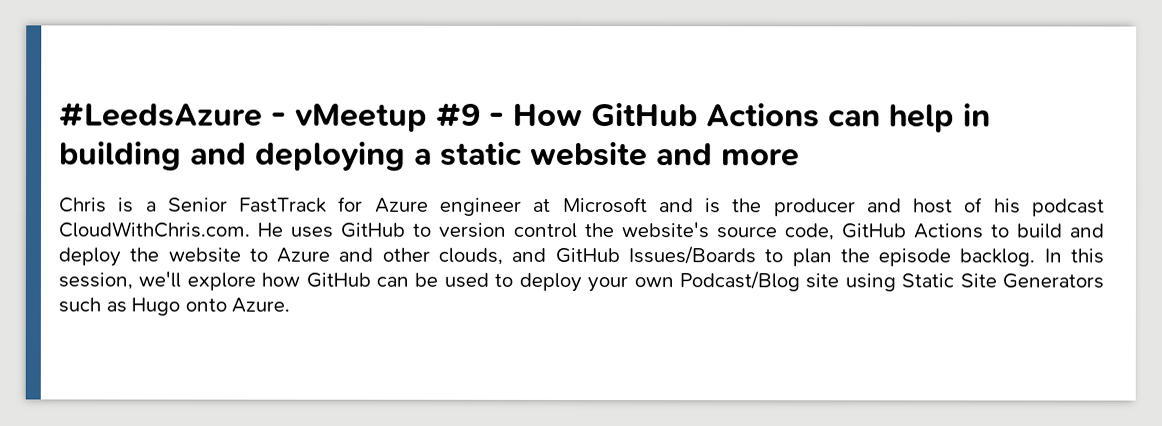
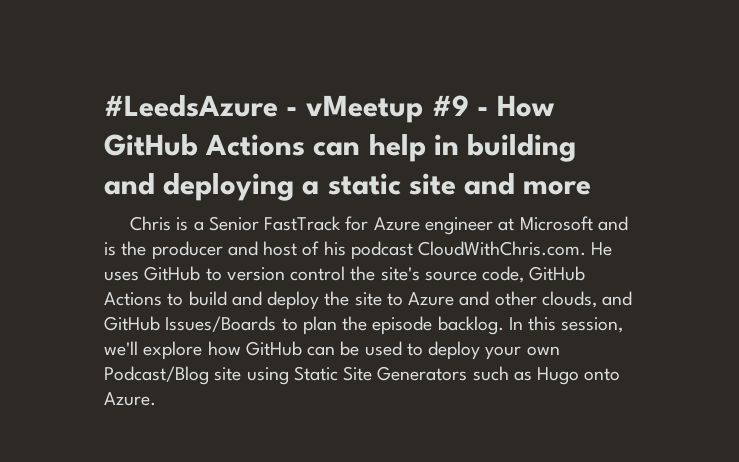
- #LeedsAzure - vMeetup #9 - How GitHub Actions can help in building and deploying a static website and more
+ #LeedsAzure - vMeetup #9 - How GitHub Actions can help in building and deploying a static site and more
- Chris is a Senior FastTrack for Azure engineer at Microsoft and is the producer and host of his podcast CloudWithChris.com. He uses GitHub to version control the website's source code, GitHub Actions to build and deploy the website to Azure and other clouds, and GitHub Issues/Boards to plan the episode backlog.
+ Chris is a Senior FastTrack for Azure engineer at Microsoft and is the producer and host of his podcast CloudWithChris.com. He uses GitHub to version control the site's source code, GitHub Actions to build and deploy the site to Azure and other clouds, and GitHub Issues/Boards to plan the episode backlog.

